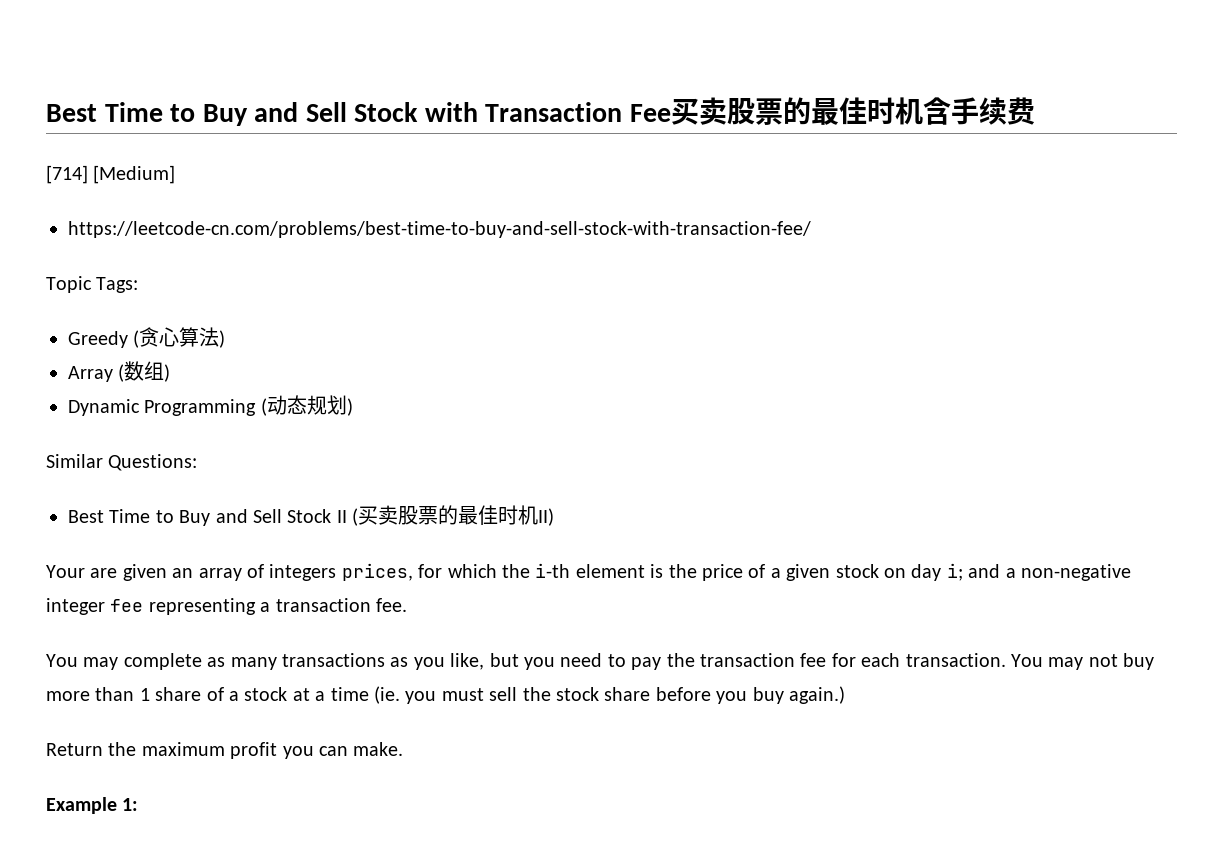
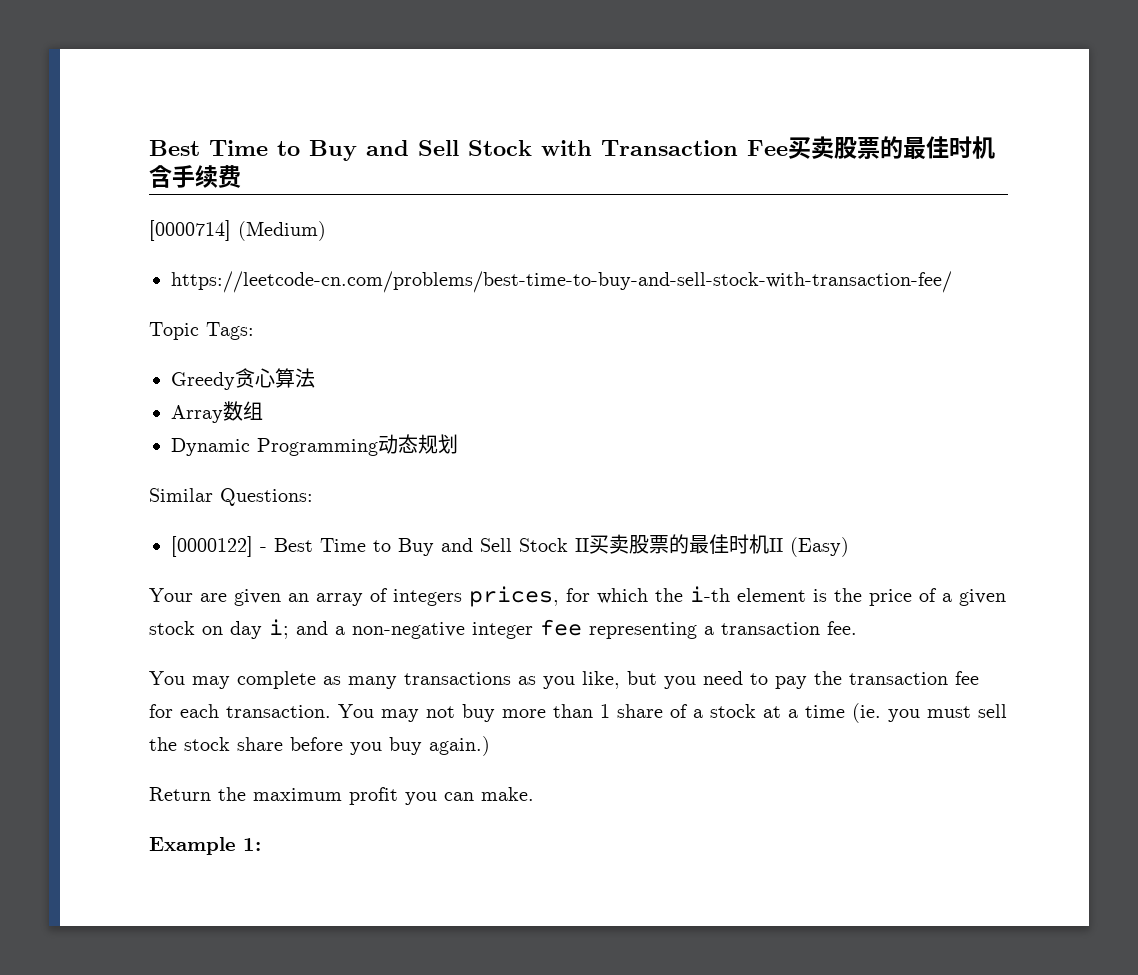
- [714] [Medium]
+ [0000714] (Medium)
- Greedy (贪心算法)
+ Greedy贪心算法
- Array (数组)
+ Array数组
- Dynamic Programming (动态规划)
+ Dynamic Programming动态规划
- Best Time to Buy and Sell Stock II (买卖股票的最佳时机II)
+ [0000122] - Best Time to Buy and Sell Stock II买卖股票的最佳时机II (Easy)

